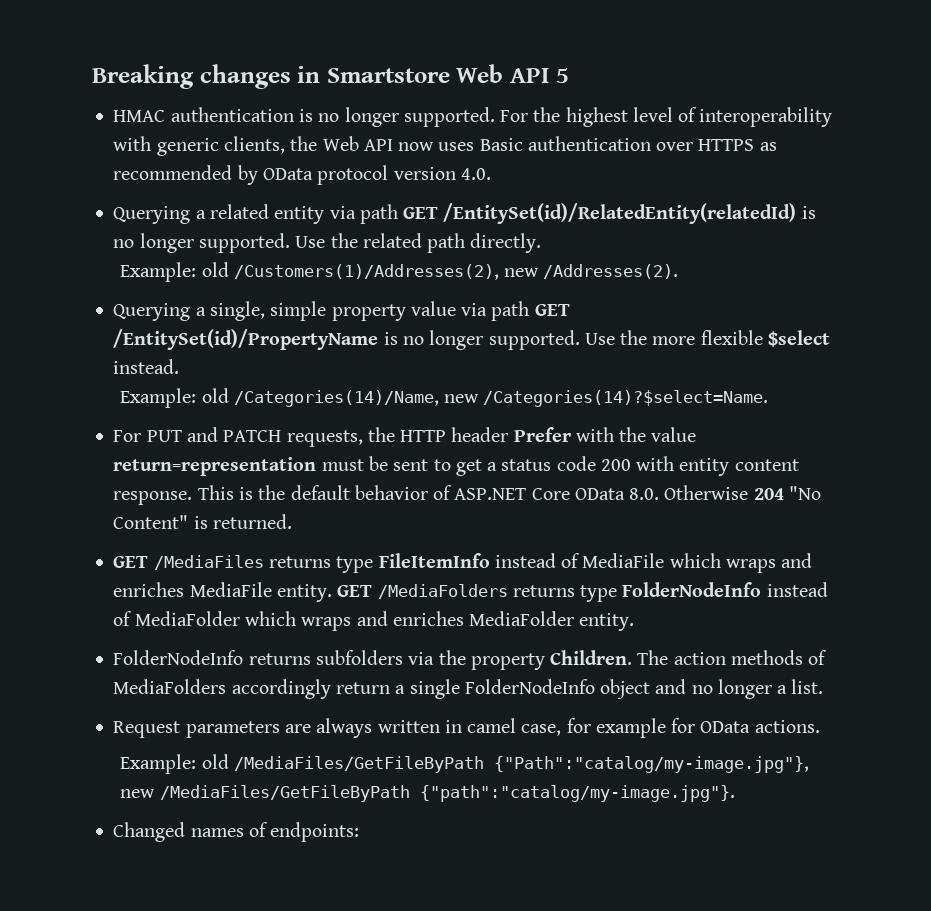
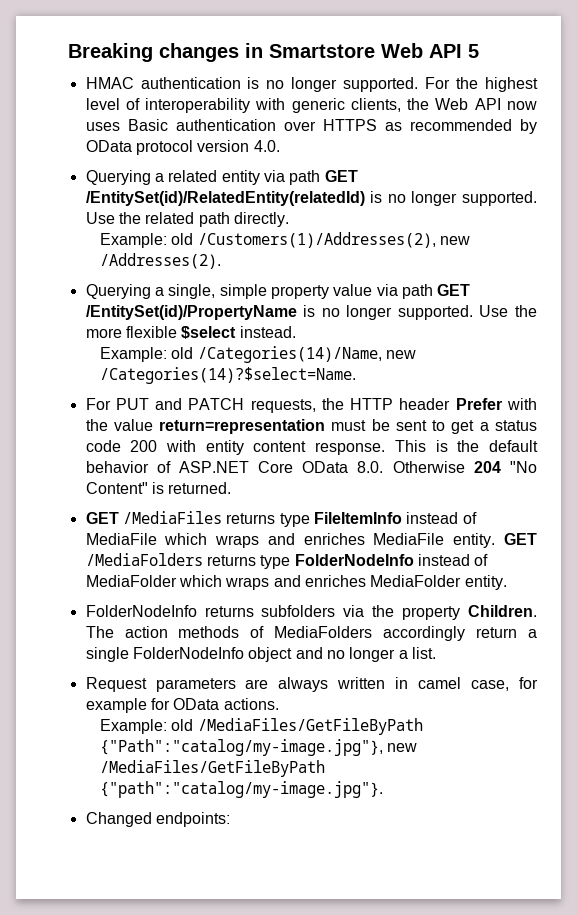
- Changed names of endpoints:
+ Changed endpoints:

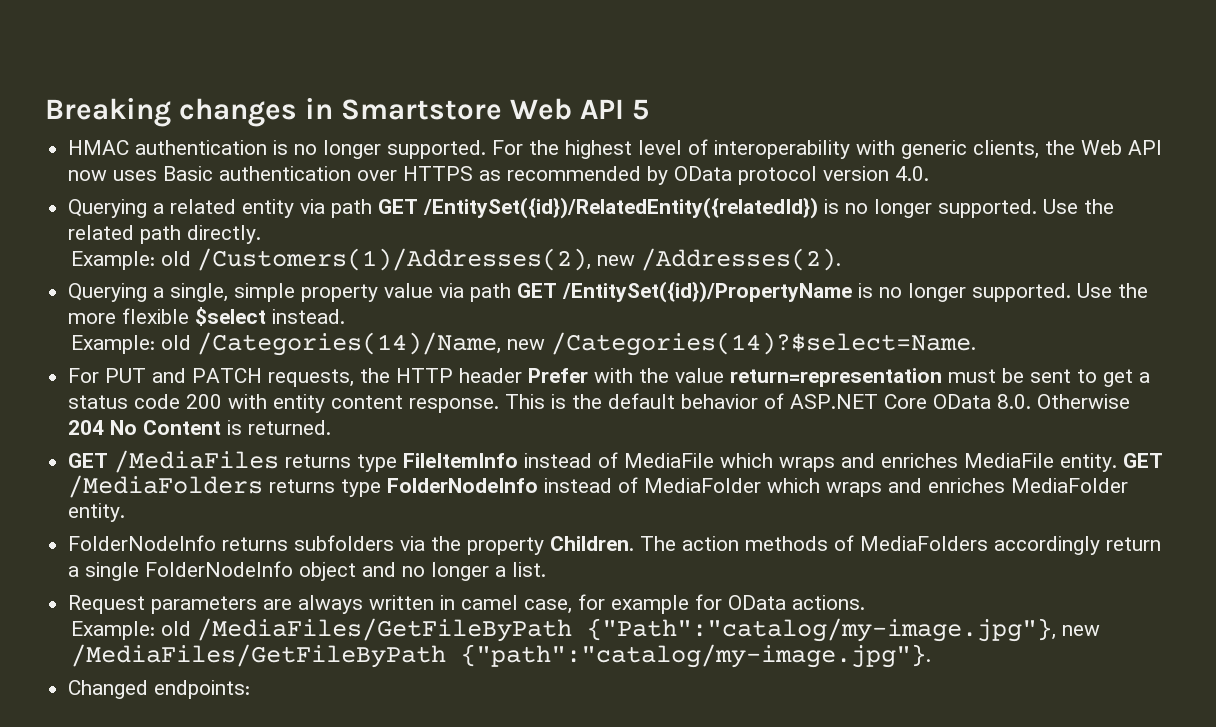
- Querying a related entity via path GET /EntitySet(id)/RelatedEntity(relatedId) is no longer supported.
+ Querying a related entity via path GET /EntitySet({id})/RelatedEntity({relatedId}) is no longer supported.
- Querying a single, simple property value via path GET /EntitySet(id)/PropertyName is no longer supported.
+ Querying a single, simple property value via path GET /EntitySet({id})/PropertyName is no longer supported.
- This is the default behavior of ASP.NET Core OData 8.0. Otherwise 204 "No Content" is returned.
+ This is the default behavior of ASP.NET Core OData 8.0. Otherwise 204 No Content is returned.

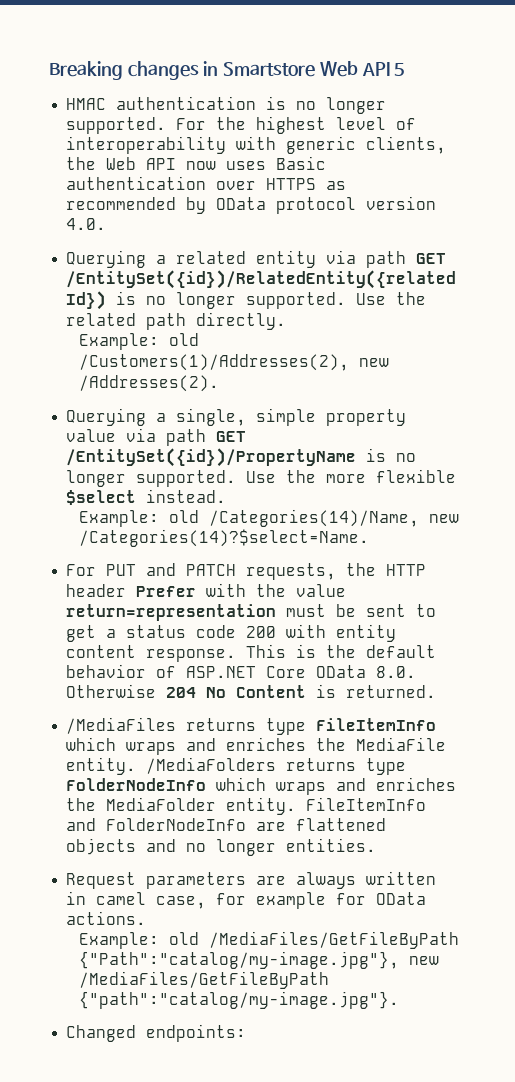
- GET /MediaFiles returns type FileItemInfo instead of MediaFile which wraps and enriches MediaFile entity.
+ /MediaFiles returns type FileItemInfo which wraps and enriches the MediaFile entity.
- GET /MediaFolders returns type FolderNodeInfo instead of MediaFolder which wraps and enriches MediaFolder entity.
- FolderNodeInfo returns subfolders via the property Children. The action methods of MediaFolders accordingly return a single FolderNodeInfo object and no longer a list.
+ /MediaFolders returns type FolderNodeInfo which wraps and enriches the MediaFolder entity. FileItemInfo and FolderNodeInfo are flattened objects and no longer entities.

